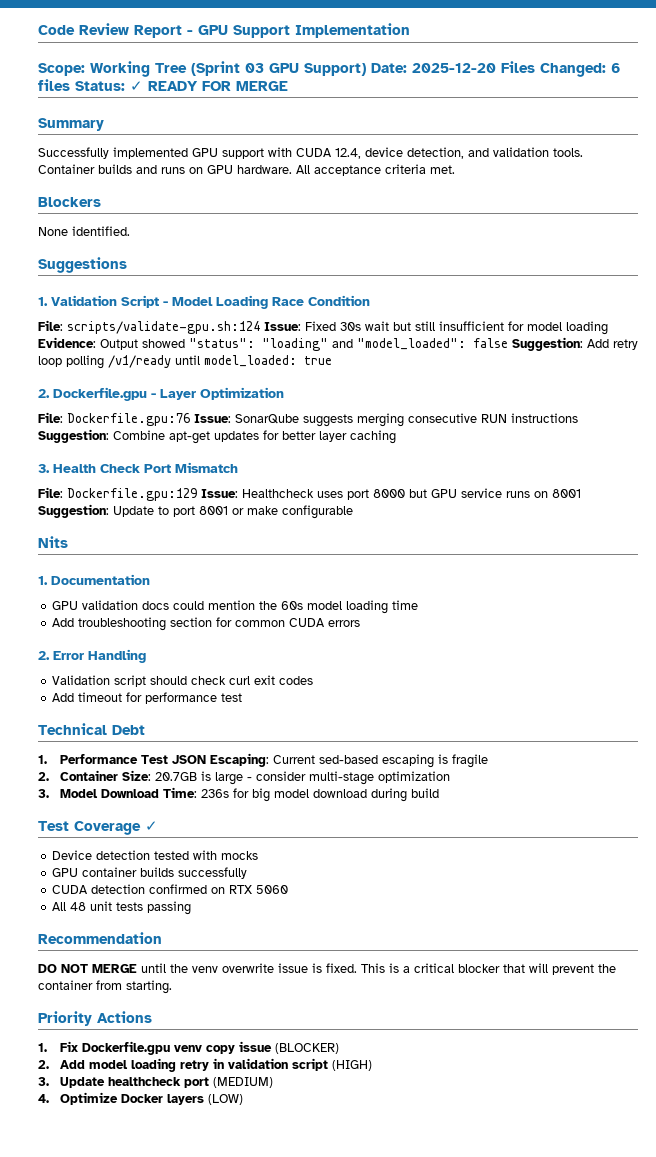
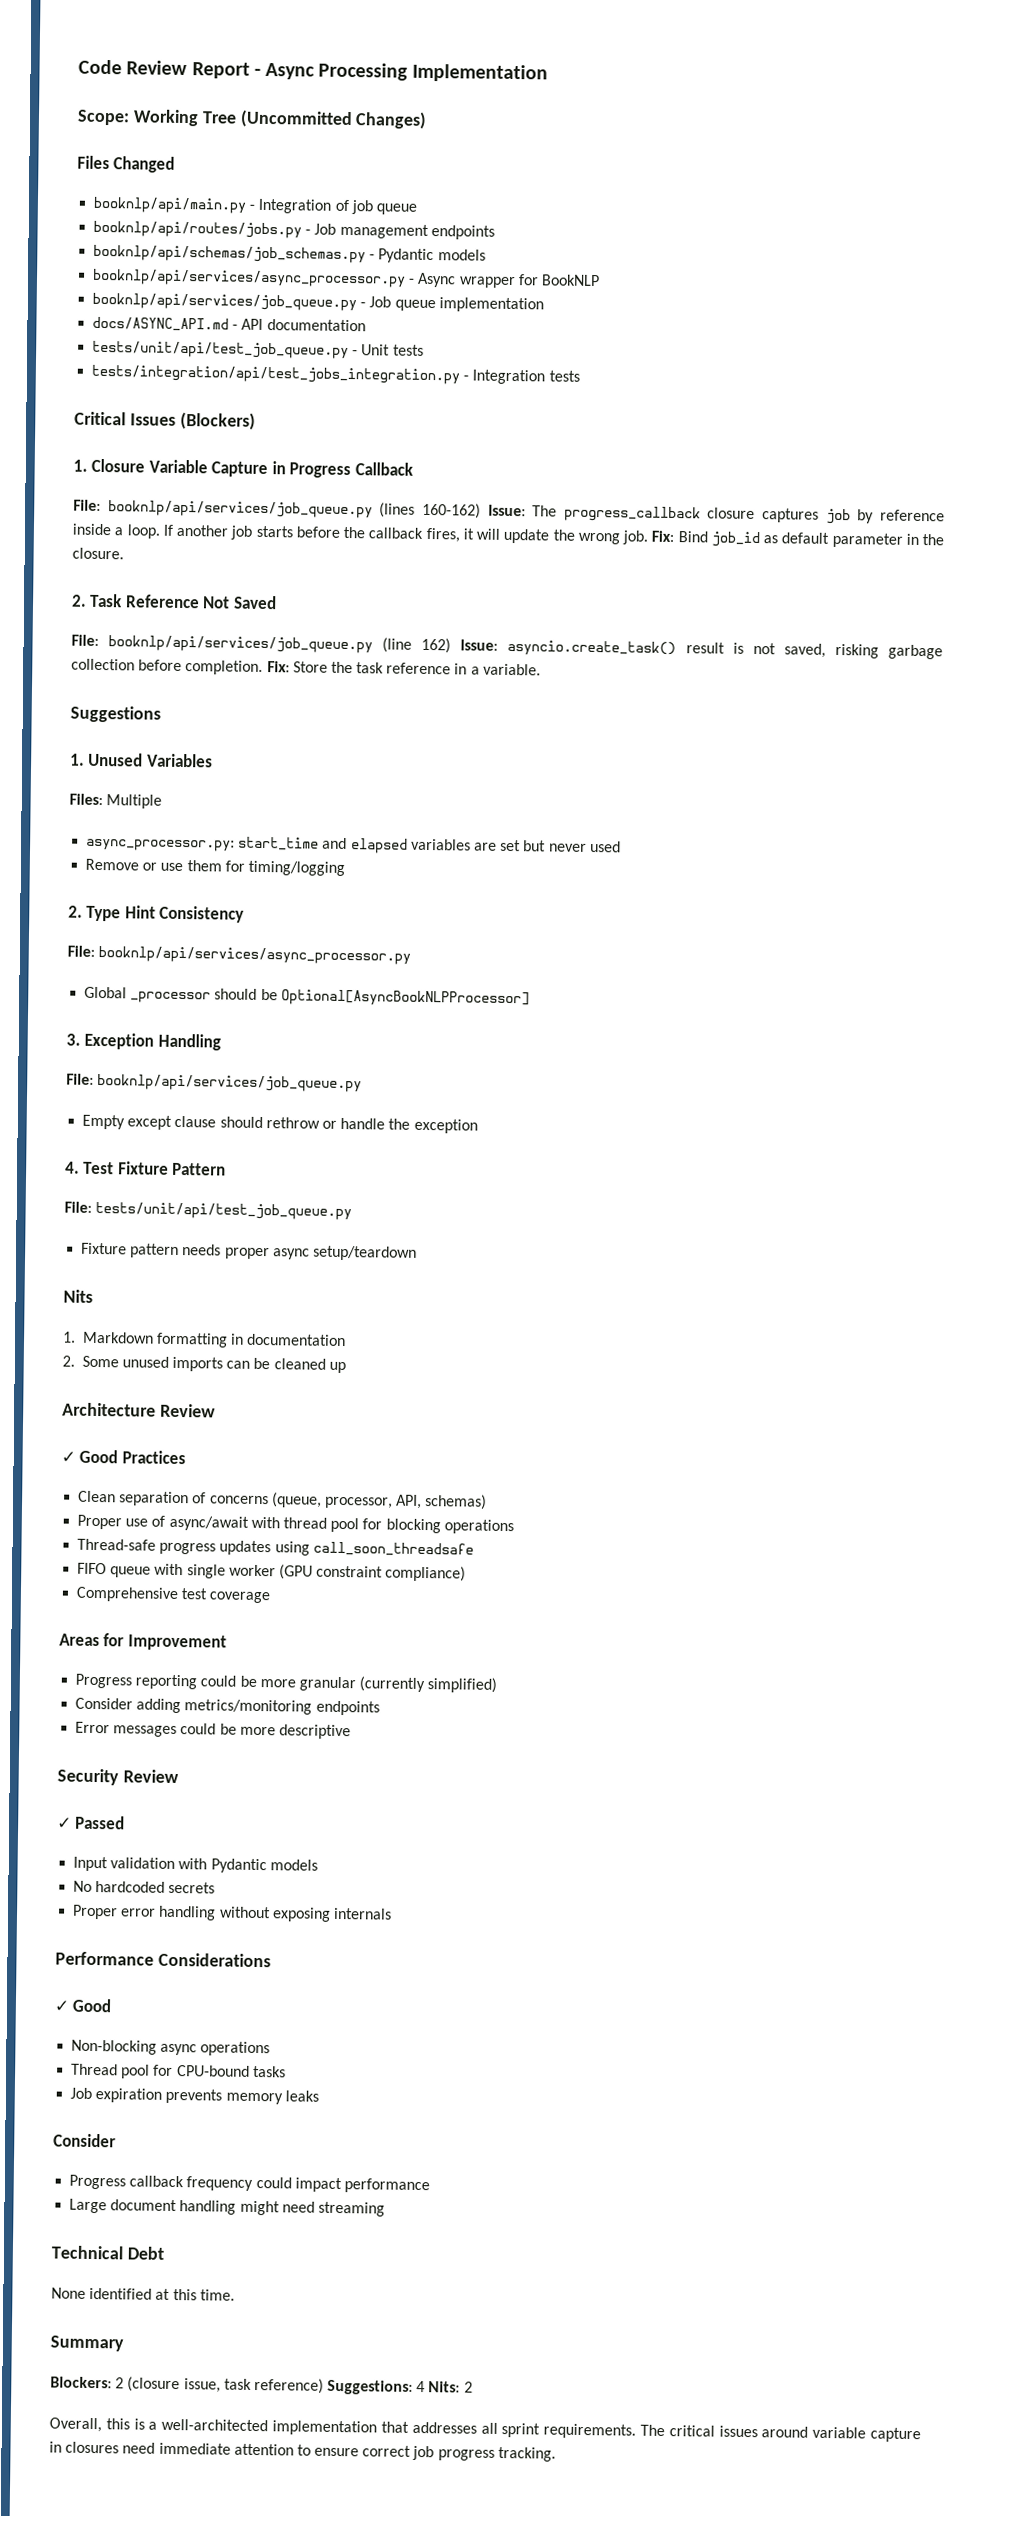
- Code Review Report - GPU Support Implementation
+ Code Review Report - Async Processing Implementation
- Scope: Working Tree (Sprint 03 GPU Support) Date: 2025-12-20 Files Changed: 6 files Status: ✓ READY FOR MERGE
+ Scope: Working Tree (Uncommitted Changes)
+ Files Changed
+ booknlp/api/main.py - Integration of job queue
+ booknlp/api/routes/jobs.py - Job management endpoints
+ booknlp/api/schemas/job_schemas.py - Pydantic models
+ booknlp/api/services/async_processor.py - Async wrapper for BookNLP
+ booknlp/api/services/job_queue.py - Job queue implementation
+ docs/ASYNC_API.md - API documentation
+ tests/unit/api/test_job_queue.py - Unit tests
+ tests/integration/api/test_jobs_integration.py - Integration tests
+ Critical Issues (Blockers)
+ 1. Closure Variable Capture in Progress Callback
+ File: booknlp/api/services/job_queue.py (lines 160-162) Issue: The progress_callback closure captures job by reference inside a loop. If another job starts before the callback fires, it will update the wrong job. Fix: Bind job_id as default parameter in the closure.
+ 2. Task Reference Not Saved
+ File: booknlp/api/services/job_queue.py (line 162) Issue: asyncio.create_task() result is not saved, risking garbage collection before completion. Fix: Store the task reference in a variable.
+ Suggestions
+ 1. Unused Variables
+ Files: Multiple
+ async_processor.py: start_time and elapsed variables are set but never used
+ Remove or use them for timing/logging
+ 2. Type Hint Consistency
+ File: booknlp/api/services/async_processor.py
+ Global _processor should be Optional[AsyncBookNLPProcessor]
+ 3. Exception Handling
+ File: booknlp/api/services/job_queue.py
+ Empty except clause should rethrow or handle the exception
+ 4. Test Fixture Pattern
+ File: tests/unit/api/test_job_queue.py
+ Fixture pattern needs proper async setup/teardown
+ Nits
+ 1. Markdown formatting in documentation
+ 2. Some unused imports can be cleaned up
+ Architecture Review
+ ✓ Good Practices
+ Clean separation of concerns (queue, processor, API, schemas)
+ Proper use of async/await with thread pool for blocking operations
+ Thread-safe progress updates using call_soon_threadsafe
+ FIFO queue with single worker (GPU constraint compliance)
+ Comprehensive test coverage
+ Areas for Improvement
+ Progress reporting could be more granular (currently simplified)
+ Consider adding metrics/monitoring endpoints
+ Error messages could be more descriptive
+ Security Review
+ ✓ Passed
+ Input validation with Pydantic models
+ No hardcoded secrets
+ Proper error handling without exposing internals
+ Performance Considerations
+ ✓ Good
+ Non-blocking async operations
+ Thread pool for CPU-bound tasks
+ Job expiration prevents memory leaks
+ Consider
+ Progress callback frequency could impact performance
+ Large document handling might need streaming
+ Technical Debt
+ None identified at this time.
  Summary
- Successfully implemented GPU support with CUDA 12.4, device detection, and validation tools. Container builds and runs on GPU hardware. All acceptance criteria met.
- Blockers
- None identified.
- Suggestions
- 1. Validation Script - Model Loading Race Condition
- File: scripts/validate-gpu.sh:124 Issue: Fixed 30s wait but still insufficient for model loading Evidence: Output showed "status": "loading" and "model_loaded": false Suggestion: Add retry loop polling /v1/ready until model_loaded: true
- 2. Dockerfile.gpu - Layer Optimization
- File: Dockerfile.gpu:76 Issue: SonarQube suggests merging consecutive RUN instructions Suggestion: Combine apt-get updates for better layer caching
- 3. Health Check Port Mismatch
- File: Dockerfile.gpu:129 Issue: Healthcheck uses port 8000 but GPU service runs on 8001 Suggestion: Update to port 8001 or make configurable
- Nits
- 1. Documentation
- GPU validation docs could mention the 60s model loading time
- Add troubleshooting section for common CUDA errors
- 2. Error Handling
- Validation script should check curl exit codes
- Add timeout for performance test
- Technical Debt
- 1. Performance Test JSON Escaping: Current sed-based escaping is fragile
- 2. Container Size: 20.7GB is large - consider multi-stage optimization
- 3. Model Download Time: 236s for big model download during build
- Test Coverage ✓
- Device detection tested with mocks
- GPU container builds successfully
- CUDA detection confirmed on RTX 5060
- All 48 unit tests passing
- Recommendation
- DO NOT MERGE until the venv overwrite issue is fixed. This is a critical blocker that will prevent the container from starting.
- Priority Actions
- 1. Fix Dockerfile.gpu venv copy issue (BLOCKER)
- 2. Add model loading retry in validation script (HIGH)
- 3. Update healthcheck port (MEDIUM)
- 4. Optimize Docker layers (LOW)
+ Blockers: 2 (closure issue, task reference) Suggestions: 4 Nits: 2
+ Overall, this is a well-architected implementation that addresses all sprint requirements. The critical issues around variable capture in closures need immediate attention to ensure correct job progress tracking.

